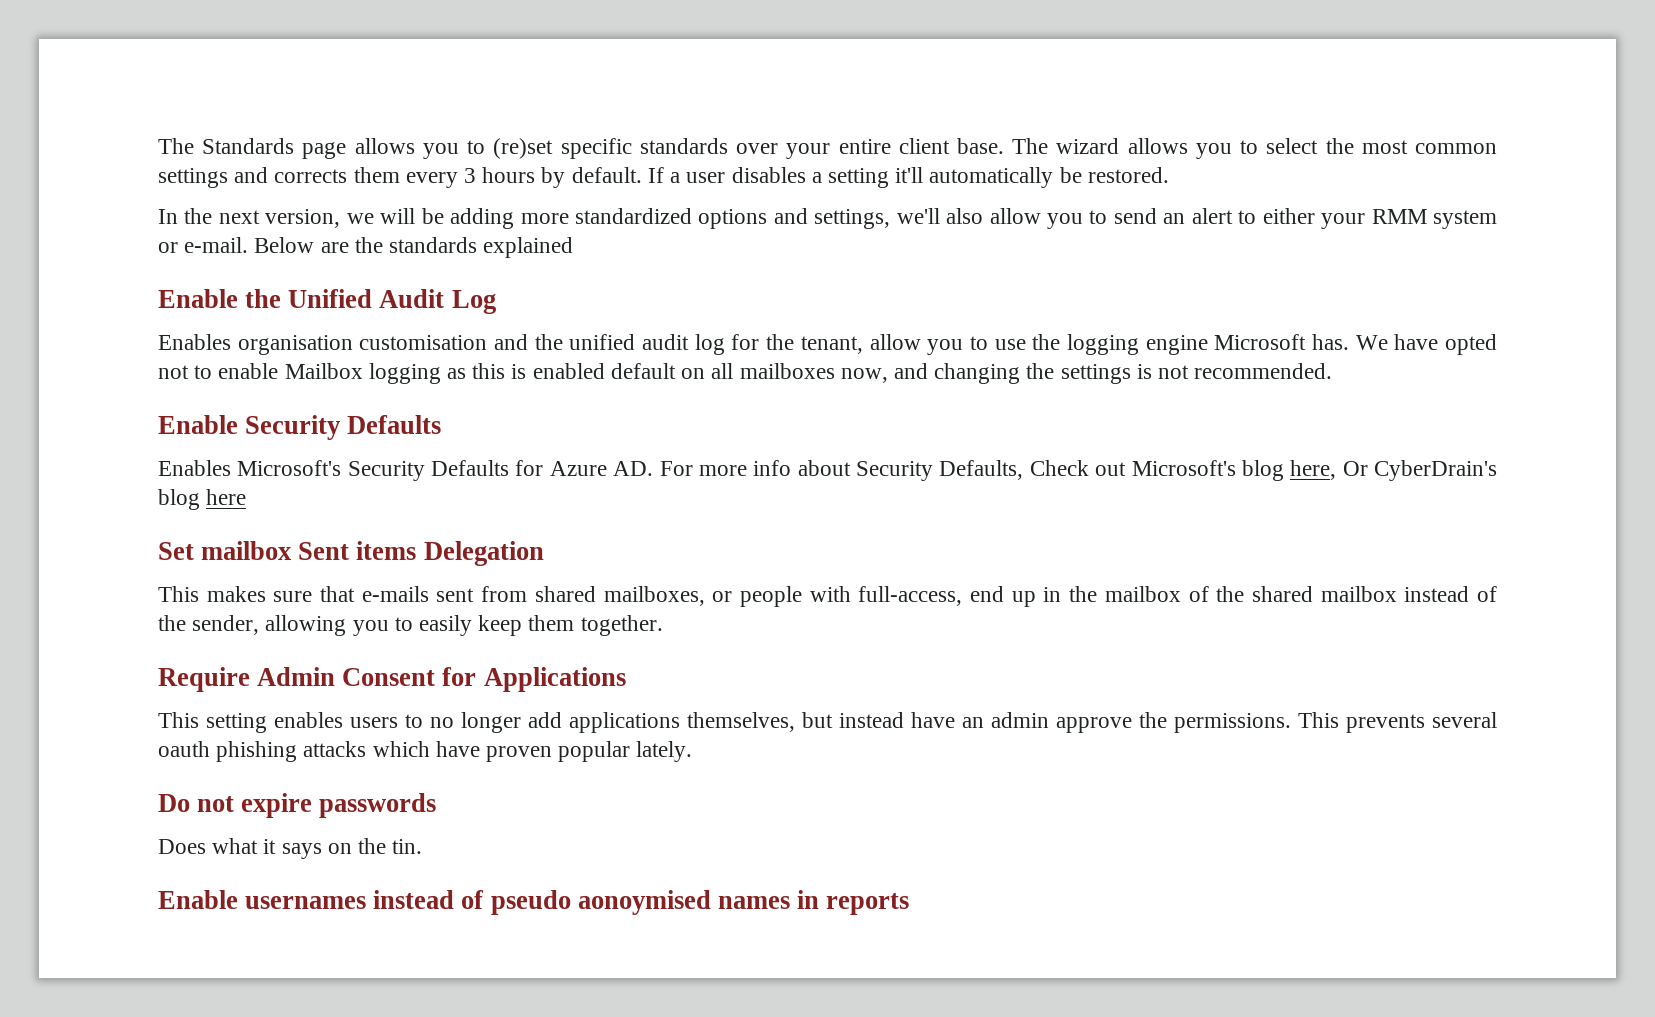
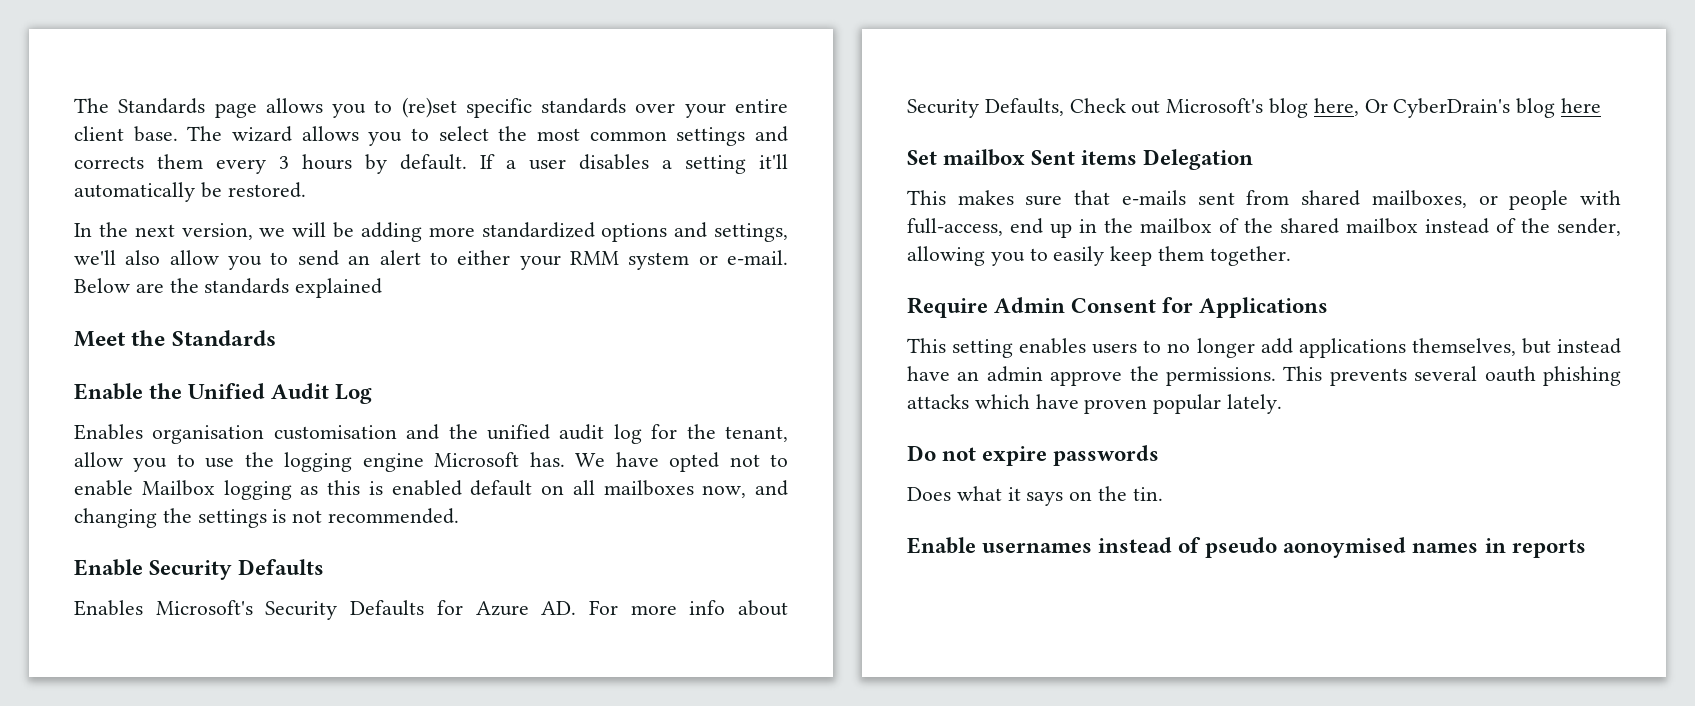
+ Meet the Standards

